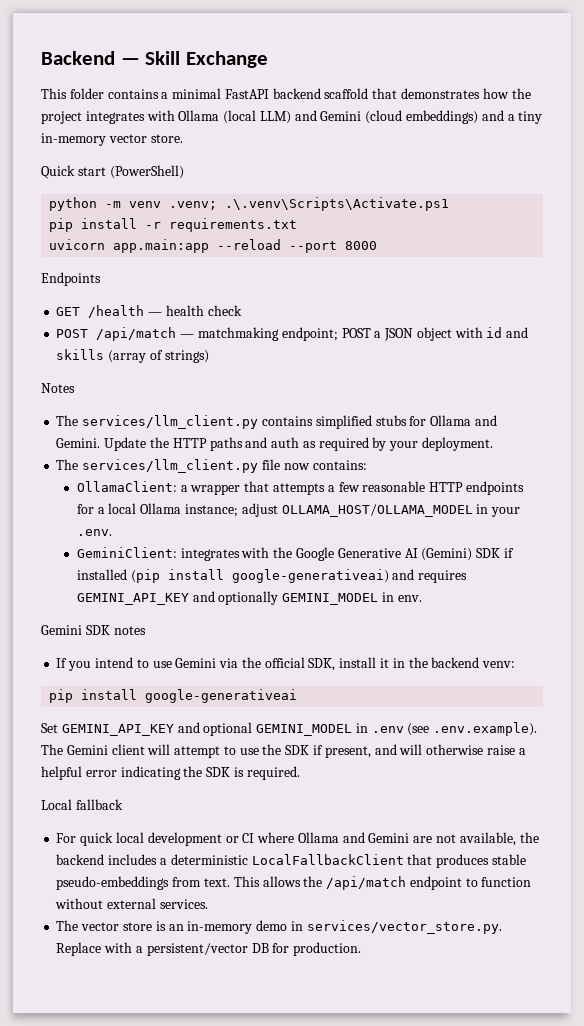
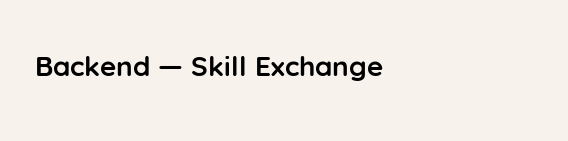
- This folder contains a minimal FastAPI backend scaffold that demonstrates how the project integrates with Ollama (local LLM) and Gemini (cloud embeddings) and a tiny in-memory vector store.
- Quick start (PowerShell)
- python -m venv .venv; .\.venv\Scripts\Activate.ps1
- pip install -r requirements.txt
- uvicorn app.main:app --reload --port 8000
- Endpoints
- GET /health — health check
- POST /api/match — matchmaking endpoint; POST a JSON object with id and skills (array of strings)
- Notes
- The services/llm_client.py contains simplified stubs for Ollama and Gemini. Update the HTTP paths and auth as required by your deployment.
- The services/llm_client.py file now contains:
- OllamaClient: a wrapper that attempts a few reasonable HTTP endpoints for a local Ollama instance; adjust OLLAMA_HOST/OLLAMA_MODEL in your .env.
- GeminiClient: integrates with the Google Generative AI (Gemini) SDK if installed (pip install google-generativeai) and requires GEMINI_API_KEY and optionally GEMINI_MODEL in env.
- Gemini SDK notes
- If you intend to use Gemini via the official SDK, install it in the backend venv:
- pip install google-generativeai
- Set GEMINI_API_KEY and optional GEMINI_MODEL in .env (see .env.example). The Gemini client will attempt to use the SDK if present, and will otherwise raise a helpful error indicating the SDK is required.
- Local fallback
- For quick local development or CI where Ollama and Gemini are not available, the backend includes a deterministic LocalFallbackClient that produces stable pseudo-embeddings from text. This allows the /api/match endpoint to function without external services.
- The vector store is an in-memory demo in services/vector_store.py. Replace with a persistent/vector DB for production.

